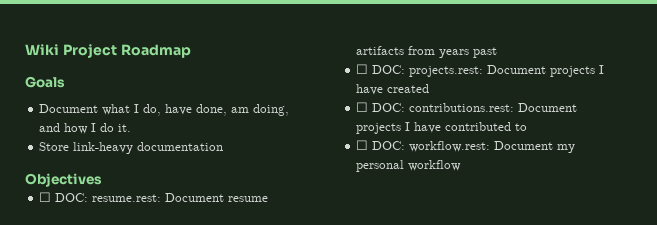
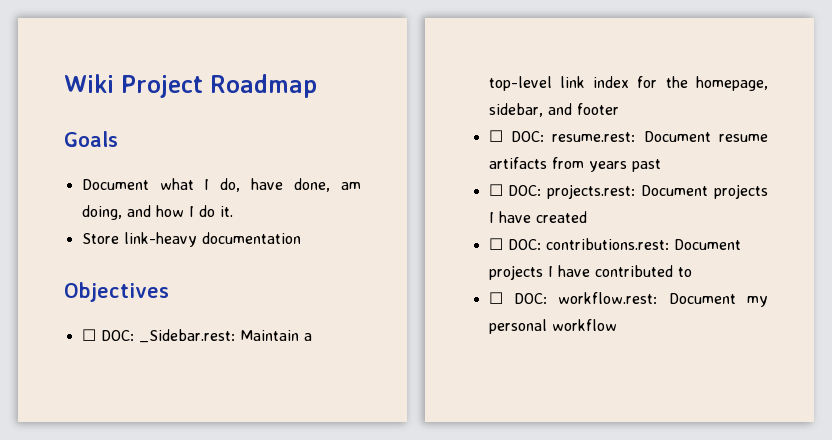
+ ☐ DOC: _Sidebar.rest: Maintain a top-level link index for the homepage, sidebar, and footer

